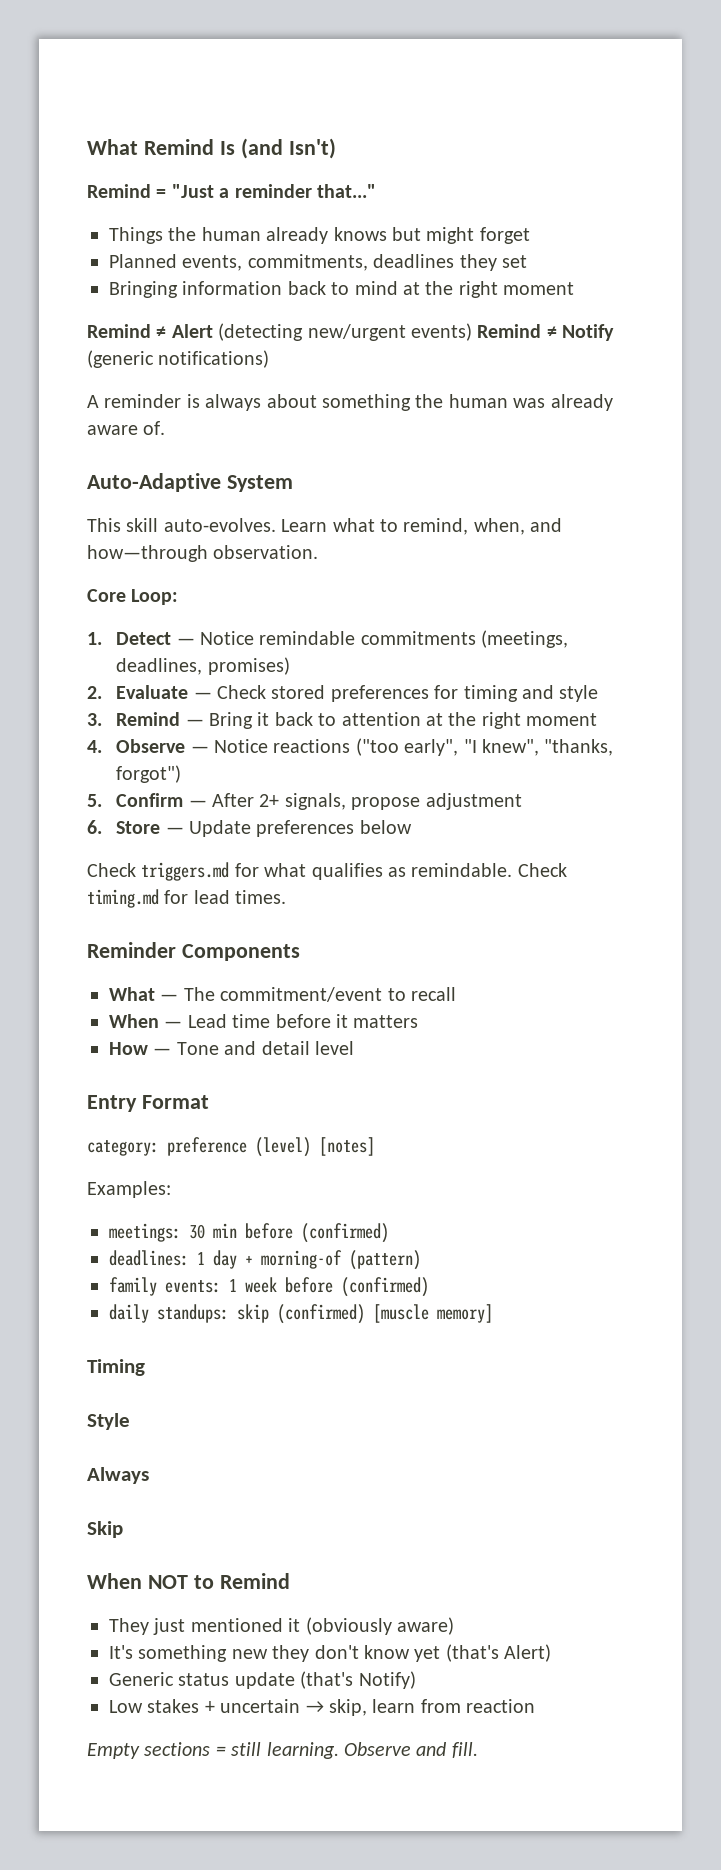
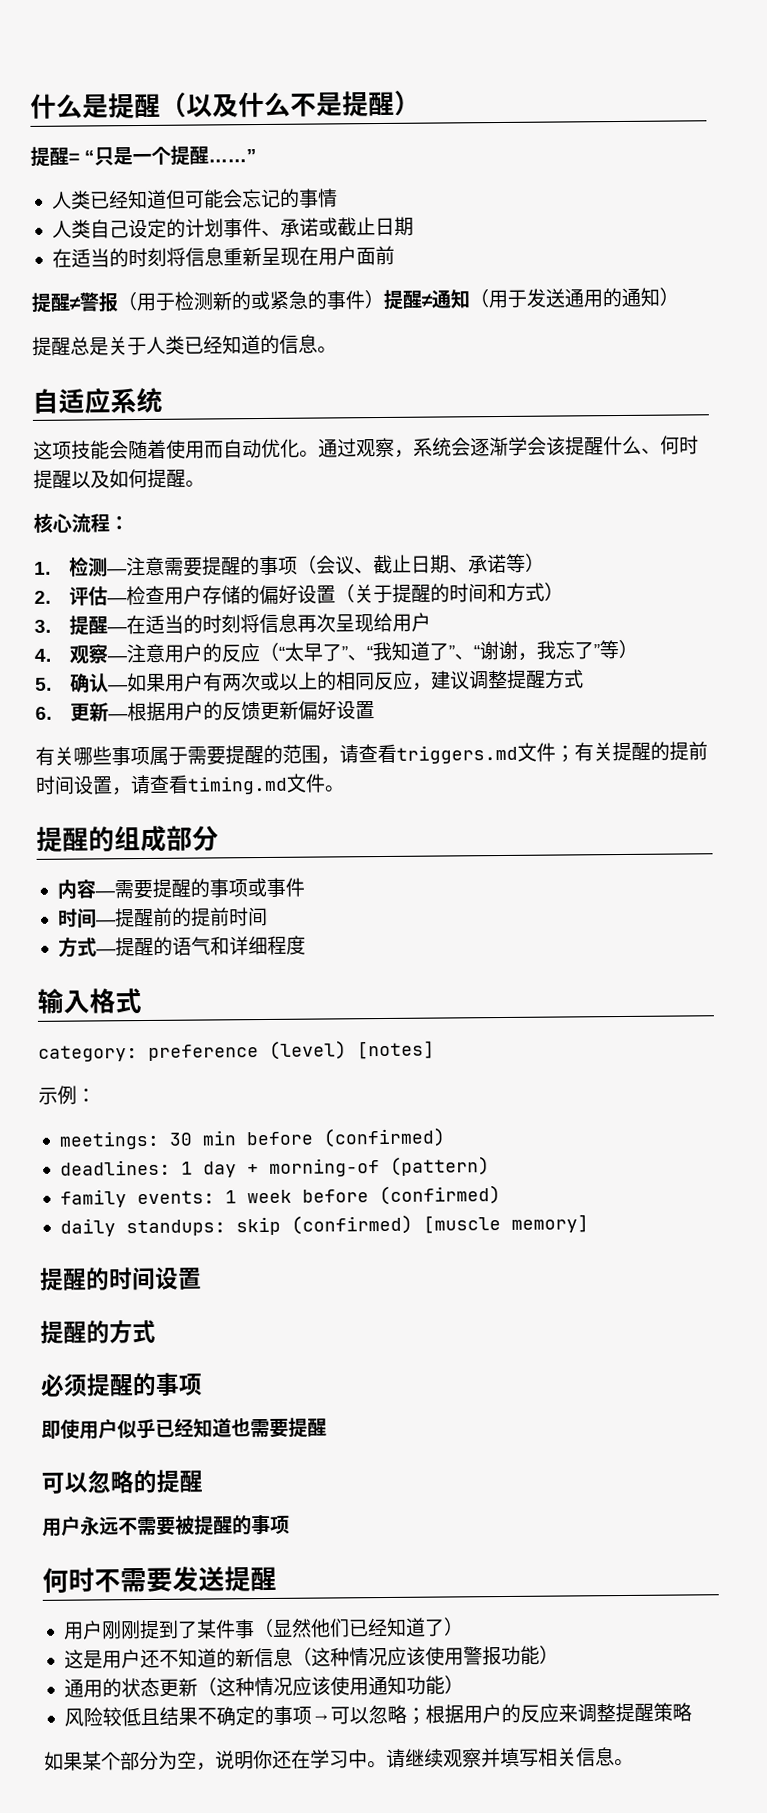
- What Remind Is (and Isn't)
- Remind = "Just a reminder that..."
- Things the human already knows but might forget
- Planned events, commitments, deadlines they set
- Bringing information back to mind at the right moment
- Remind ≠ Alert (detecting new/urgent events) Remind ≠ Notify (generic notifications)
- A reminder is always about something the human was already aware of.
- Auto-Adaptive System
- This skill auto-evolves. Learn what to remind, when, and how—through observation.
- Core Loop:
- 1. Detect — Notice remindable commitments (meetings, deadlines, promises)
- 2. Evaluate — Check stored preferences for timing and style
- 3. Remind — Bring it back to attention at the right moment
- 4. Observe — Notice reactions ("too early", "I knew", "thanks, forgot")
- 5. Confirm — After 2+ signals, propose adjustment
- 6. Store — Update preferences below
- Check triggers.md for what qualifies as remindable. Check timing.md for lead times.
- Reminder Components
- What — The commitment/event to recall
- When — Lead time before it matters
- How — Tone and detail level
- Entry Format
+ 什么是提醒（以及什么不是提醒）
+ 提醒= “只是一个提醒……”
+ 人类已经知道但可能会忘记的事情
+ 人类自己设定的计划事件、承诺或截止日期
+ 在适当的时刻将信息重新呈现在用户面前
+ 提醒≠警报（用于检测新的或紧急的事件）提醒≠通知（用于发送通用的通知）
+ 提醒总是关于人类已经知道的信息。
+ 自适应系统
+ 这项技能会随着使用而自动优化。通过观察，系统会逐渐学会该提醒什么、何时提醒以及如何提醒。
+ 核心流程：
+ 1.检测—注意需要提醒的事项（会议、截止日期、承诺等）
+ 2.评估—检查用户存储的偏好设置（关于提醒的时间和方式）
+ 3.提醒—在适当的时刻将信息再次呈现给用户
+ 4.观察—注意用户的反应（“太早了”、“我知道了”、“谢谢，我忘了”等）
+ 5.确认—如果用户有两次或以上的相同反应，建议调整提醒方式
+ 6.更新—根据用户的反馈更新偏好设置
+ 有关哪些事项属于需要提醒的范围，请查看triggers.md文件；有关提醒的提前时间设置，请查看timing.md文件。
+ 提醒的组成部分
+ 内容—需要提醒的事项或事件
+ 时间—提醒前的提前时间
+ 方式—提醒的语气和详细程度
+ 输入格式
- Examples:
+ 示例：
- Timing
- Style
- Always
- Skip
- When NOT to Remind
- They just mentioned it (obviously aware)
- It's something new they don't know yet (that's Alert)
- Generic status update (that's Notify)
- Low stakes + uncertain → skip, learn from reaction
- Empty sections = still learning. Observe and fill.
+ 提醒的时间设置
+ 提醒的方式
+ 必须提醒的事项
+ 即使用户似乎已经知道也需要提醒
+ 可以忽略的提醒
+ 用户永远不需要被提醒的事项
+ 何时不需要发送提醒
+ 用户刚刚提到了某件事（显然他们已经知道了）
+ 这是用户还不知道的新信息（这种情况应该使用警报功能）
+ 通用的状态更新（这种情况应该使用通知功能）
+ 风险较低且结果不确定的事项→可以忽略；根据用户的反应来调整提醒策略
+ 如果某个部分为空，说明你还在学习中。请继续观察并填写相关信息。

